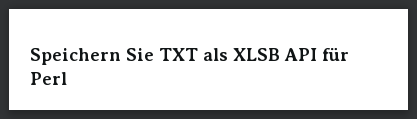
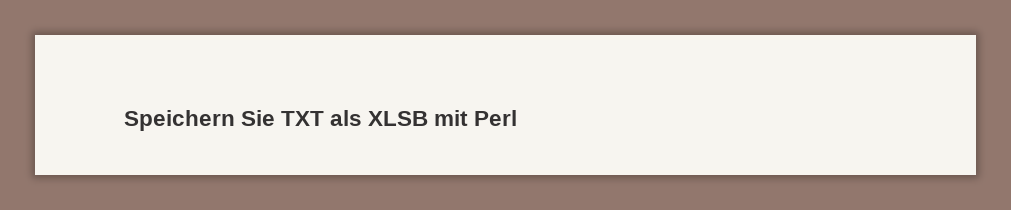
- Speichern Sie TXT als XLSB API für Perl
+ Speichern Sie TXT als XLSB mit Perl

